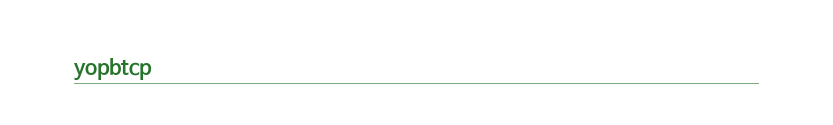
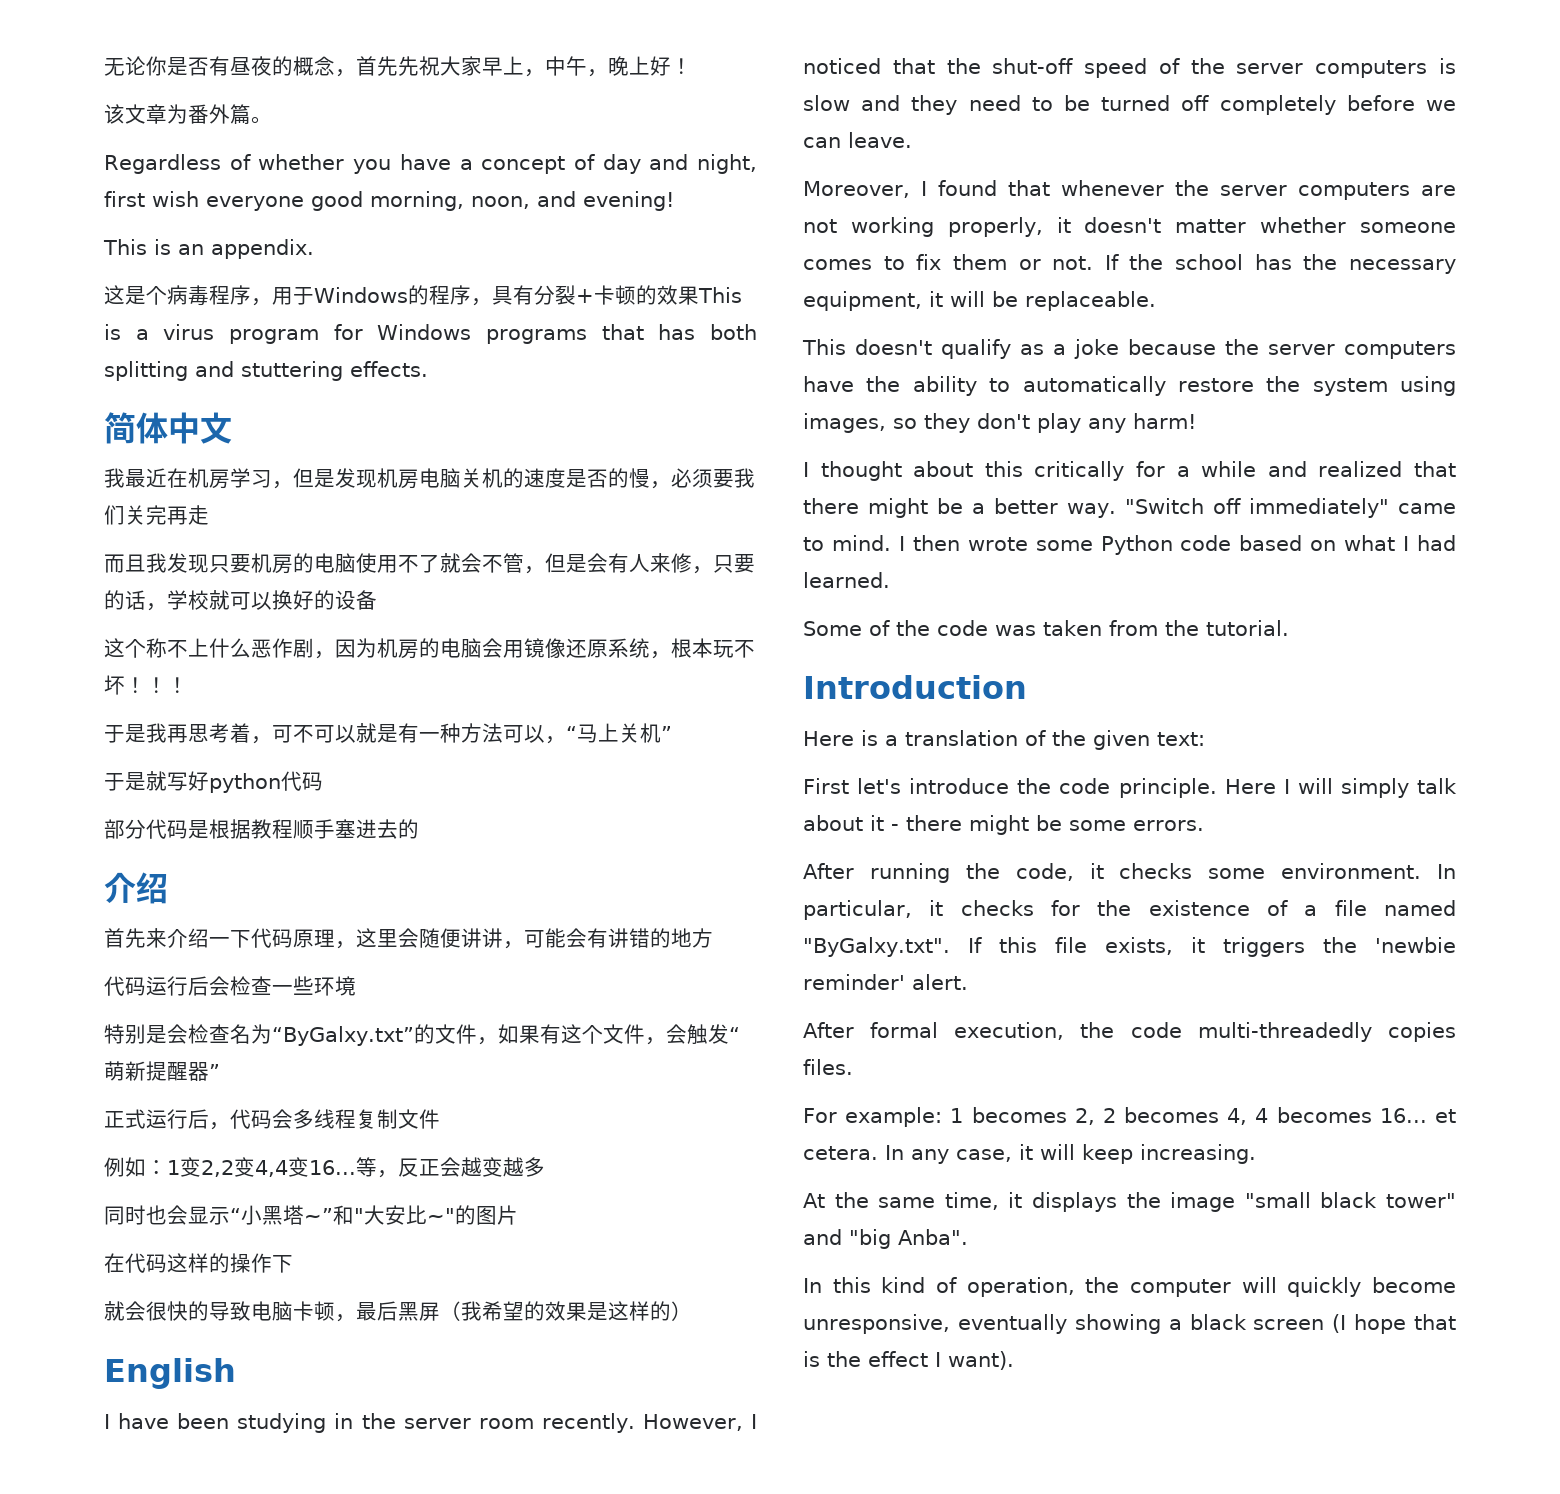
- yopbtcp
+ 无论你是否有昼夜的概念，首先先祝大家早上，中午，晚上好！
+ 该文章为番外篇。
+ Regardless of whether you have a concept of day and night, first wish everyone good morning, noon, and evening!
+ This is an appendix.
+ 这是个病毒程序，用于Windows的程序，具有分裂+卡顿的效果This is a virus program for Windows programs that has both splitting and stuttering effects.
+ 简体中文
+ 我最近在机房学习，但是发现机房电脑关机的速度是否的慢，必须要我们关完再走
+ 而且我发现只要机房的电脑使用不了就会不管，但是会有人来修，只要的话，学校就可以换好的设备
+ 这个称不上什么恶作剧，因为机房的电脑会用镜像还原系统，根本玩不坏！！！
+ 于是我再思考着，可不可以就是有一种方法可以，“马上关机”
+ 于是就写好python代码
+ 部分代码是根据教程顺手塞进去的
+ 介绍
+ 首先来介绍一下代码原理，这里会随便讲讲，可能会有讲错的地方
+ 代码运行后会检查一些环境
+ 特别是会检查名为“ByGalxy.txt”的文件，如果有这个文件，会触发“萌新提醒器”
+ 正式运行后，代码会多线程复制文件
+ 例如：1变2,2变4,4变16...等，反正会越变越多
+ 同时也会显示“小黑塔~”和"大安比~"的图片
+ 在代码这样的操作下
+ 就会很快的导致电脑卡顿，最后黑屏（我希望的效果是这样的）
+ English
+ I have been studying in the server room recently. However, I noticed that the shut-off speed of the server computers is slow and they need to be turned off completely before we can leave.
+ Moreover, I found that whenever the server computers are not working properly, it doesn't matter whether someone comes to fix them or not. If the school has the necessary equipment, it will be replaceable.
+ This doesn't qualify as a joke because the server computers have the ability to automatically restore the system using images, so they don't play any harm!
+ I thought about this critically for a while and realized that there might be a better way. "Switch off immediately" came to mind. I then wrote some Python code based on what I had learned.
+ Some of the code was taken from the tutorial.
+ Introduction
+ Here is a translation of the given text:
+ First let's introduce the code principle. Here I will simply talk about it - there might be some errors.
+ After running the code, it checks some environment. In particular, it checks for the existence of a file named "ByGalxy.txt". If this file exists, it triggers the 'newbie reminder' alert.
+ After formal execution, the code multi-threadedly copies files.
+ For example: 1 becomes 2, 2 becomes 4, 4 becomes 16... et cetera. In any case, it will keep increasing.
+ At the same time, it displays the image "small black tower" and "big Anba".
+ In this kind of operation, the computer will quickly become unresponsive, eventually showing a black screen (I hope that is the effect I want).

